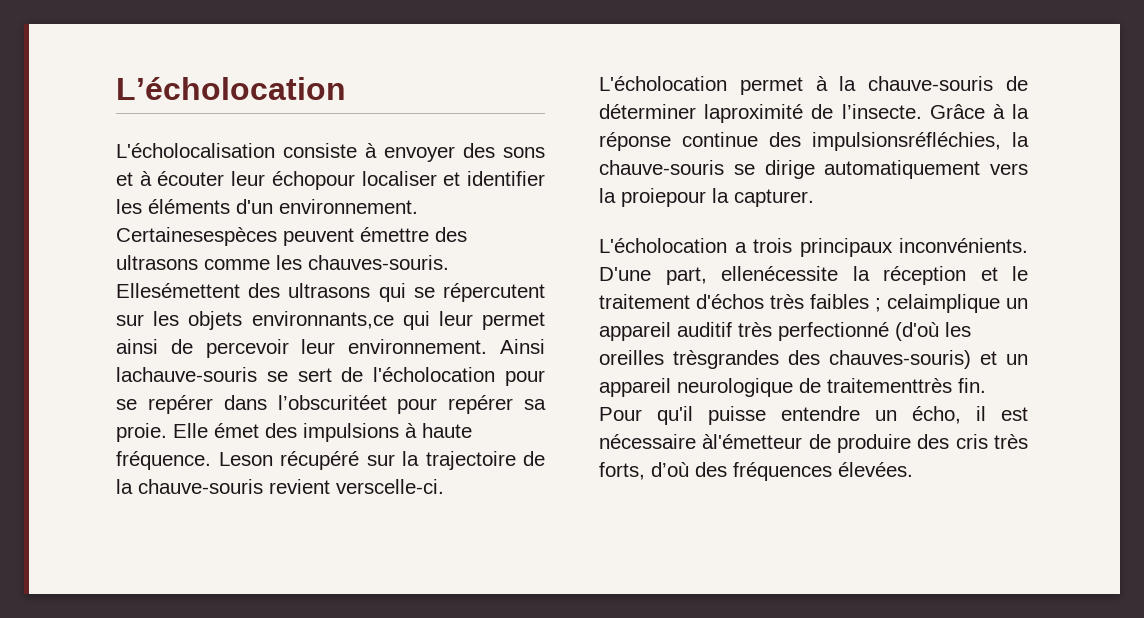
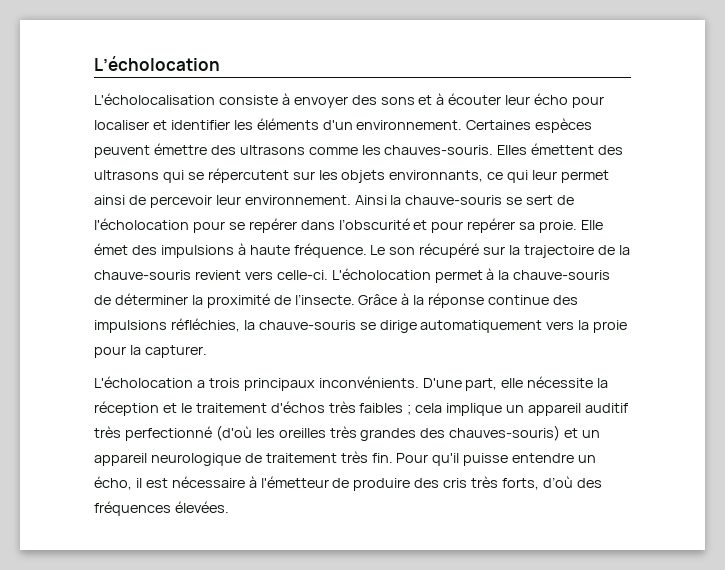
- L'écholocalisation consiste à envoyer des sons et à écouter leur échopour localiser et identifier les éléments d'un environnement.
+ L'écholocalisation consiste à envoyer des sons et à écouter leur écho pour localiser et identifier les éléments d'un environnement.
- Certainesespèces peuvent émettre des ultrasons comme les chauves-souris.
+ Certaines espèces peuvent émettre des ultrasons comme les chauves-souris.
- Ellesémettent des ultrasons qui se répercutent sur les objets environnants,ce qui leur permet ainsi de percevoir leur environnement.
+ Elles émettent des ultrasons qui se répercutent sur les objets environnants, ce qui leur permet ainsi de percevoir leur environnement.
- Ainsi lachauve-souris se sert de l'écholocation pour se repérer dans l’obscuritéet pour repérer sa proie.
+ Ainsi la chauve-souris se sert de l'écholocation pour se repérer dans l’obscurité et pour repérer sa proie.
- Leson récupéré sur la trajectoire de la chauve-souris revient verscelle-ci.
+ Le son récupéré sur la trajectoire de la chauve-souris revient vers celle-ci.
- L'écholocation permet à la chauve-souris de déterminer laproximité de l’insecte.
+ L'écholocation permet à la chauve-souris de déterminer la proximité de l’insecte.
- Grâce à la réponse continue des impulsionsréfléchies, la chauve-souris se dirige automatiquement vers la proiepour la capturer.
+ Grâce à la réponse continue des impulsions réfléchies, la chauve-souris se dirige automatiquement vers la proie pour la capturer.
- D'une part, ellenécessite la réception et le traitement d'échos très faibles ; celaimplique un appareil auditif très perfectionné (d'où les oreilles trèsgrandes des chauves-souris) et un appareil neurologique de traitementtrès fin.
+ D'une part, elle nécessite la réception et le traitement d'échos très faibles ; cela implique un appareil auditif très perfectionné (d'où les oreilles très grandes des chauves-souris) et un appareil neurologique de traitement très fin.
- Pour qu'il puisse entendre un écho, il est nécessaire àl'émetteur de produire des cris très forts, d’où des fréquences élevées.
+ Pour qu'il puisse entendre un écho, il est nécessaire à l'émetteur de produire des cris très forts, d’où des fréquences élevées.

